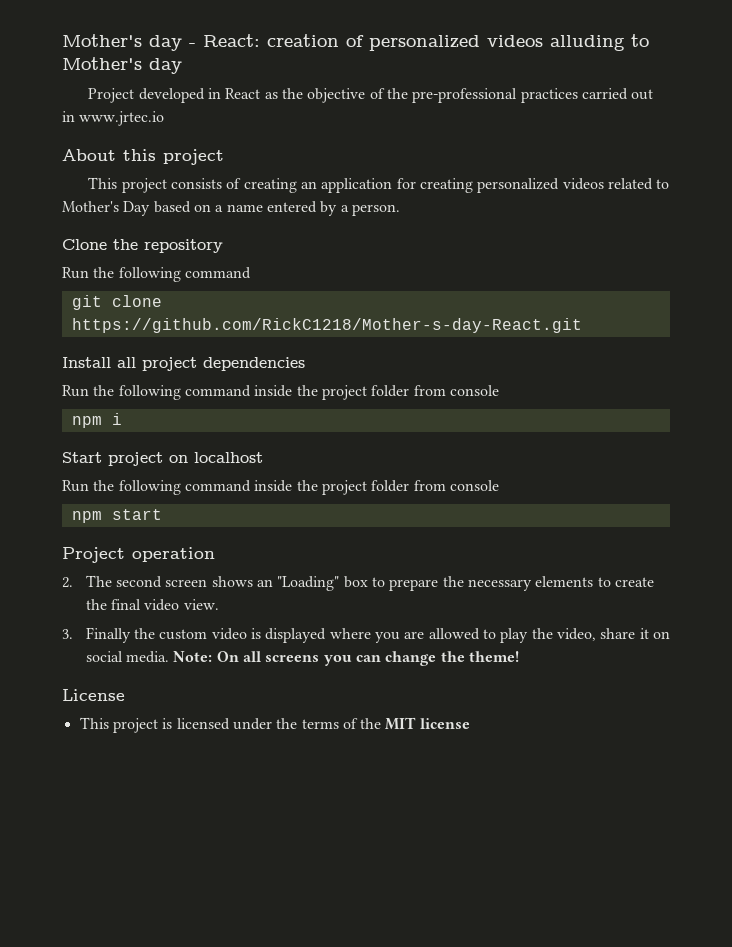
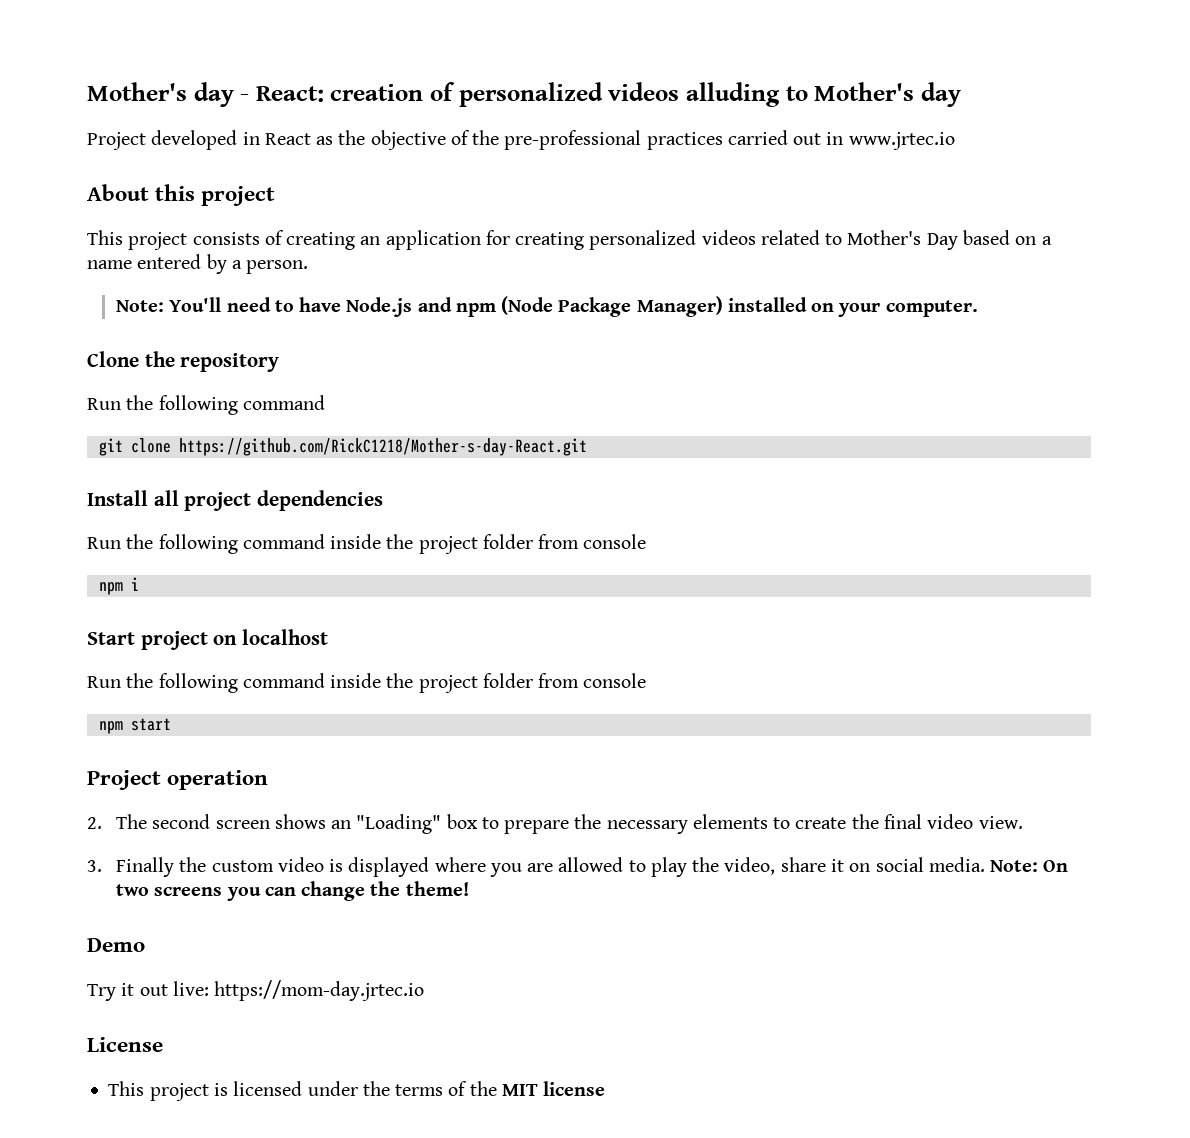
+ Note: You'll need to have Node.js and npm (Node Package Manager) installed on your computer.
- Note: On all screens you can change the theme!
+ Note: On two screens you can change the theme!
+ Demo
+ Try it out live: https://mom-day.jrtec.io

